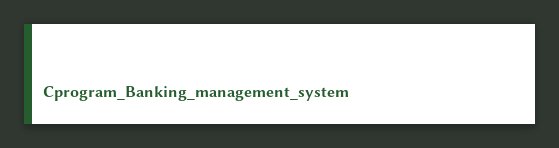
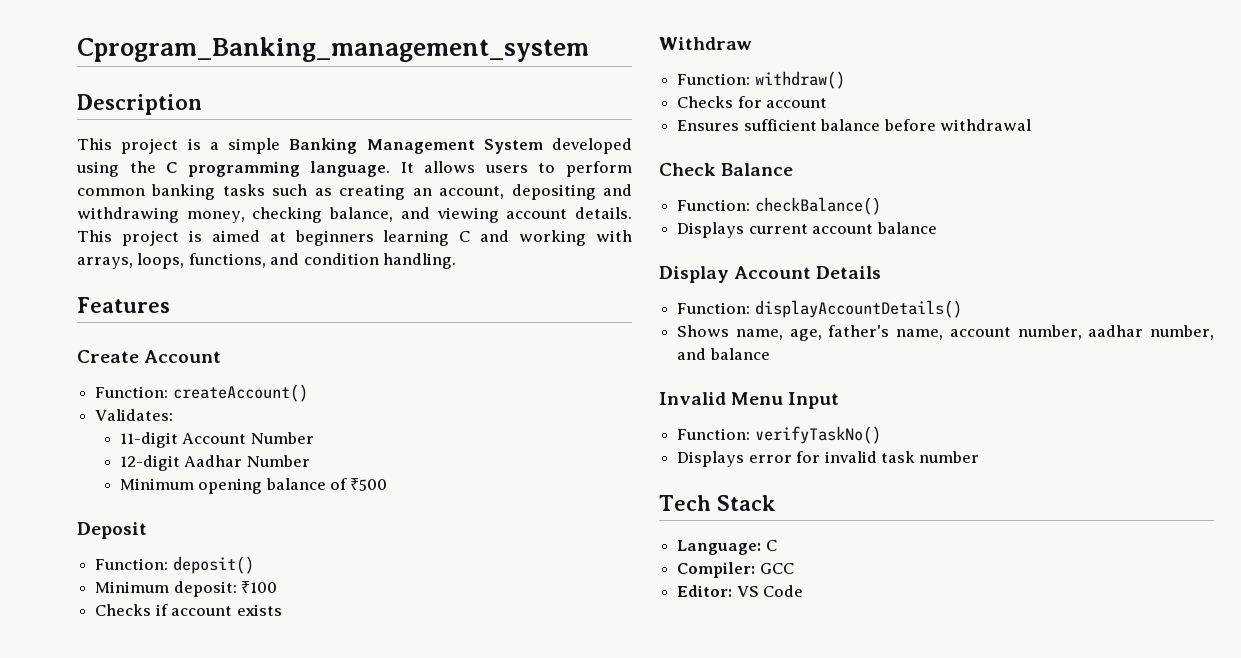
+ Description
+ This project is a simple Banking Management System developed using the C programming language. It allows users to perform common banking tasks such as creating an account, depositing and withdrawing money, checking balance, and viewing account details. This project is aimed at beginners learning C and working with arrays, loops, functions, and condition handling.
+ Features
+ Create Account
+ Function: createAccount()
+ Validates:
+ 11-digit Account Number
+ 12-digit Aadhar Number
+ Minimum opening balance of ₹500
+ Deposit
+ Function: deposit()
+ Minimum deposit: ₹100
+ Checks if account exists
+ Withdraw
+ Function: withdraw()
+ Checks for account
+ Ensures sufficient balance before withdrawal
+ Check Balance
+ Function: checkBalance()
+ Displays current account balance
+ Display Account Details
+ Function: displayAccountDetails()
+ Shows name, age, father's name, account number, aadhar number, and balance
+ Invalid Menu Input
+ Function: verifyTaskNo()
+ Displays error for invalid task number
+ Tech Stack
+ Language: C
+ Compiler: GCC
+ Editor: VS Code

